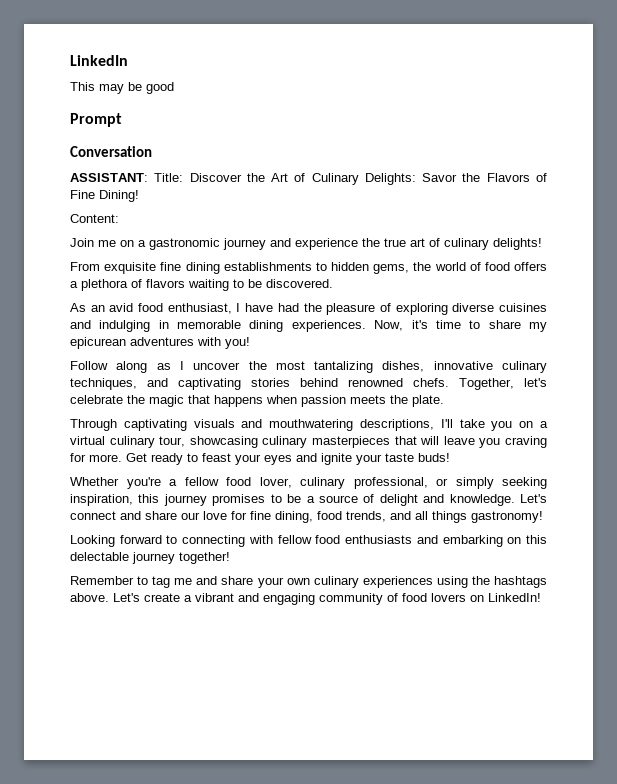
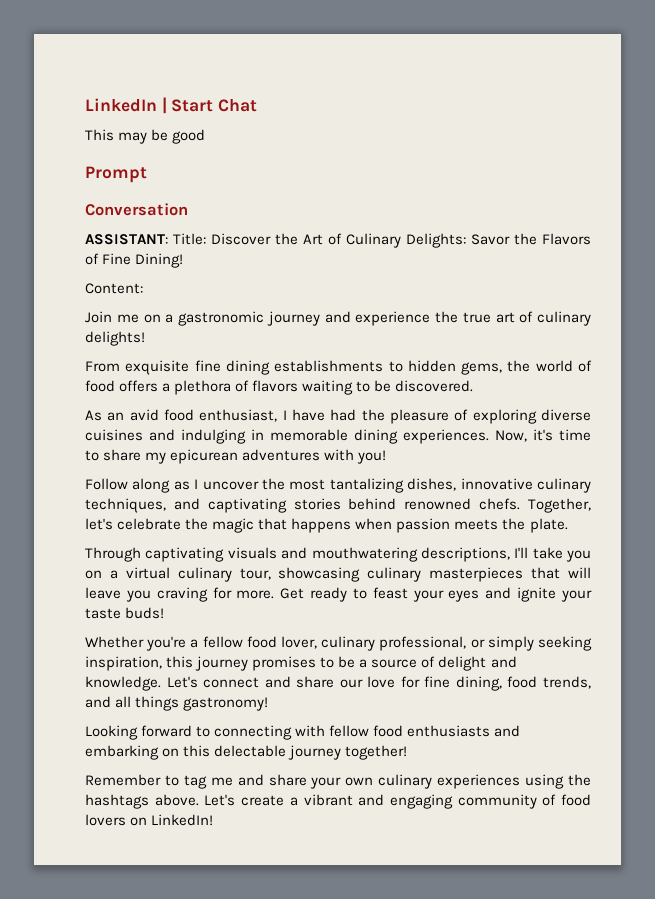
- LinkedIn
+ LinkedIn | Start Chat

